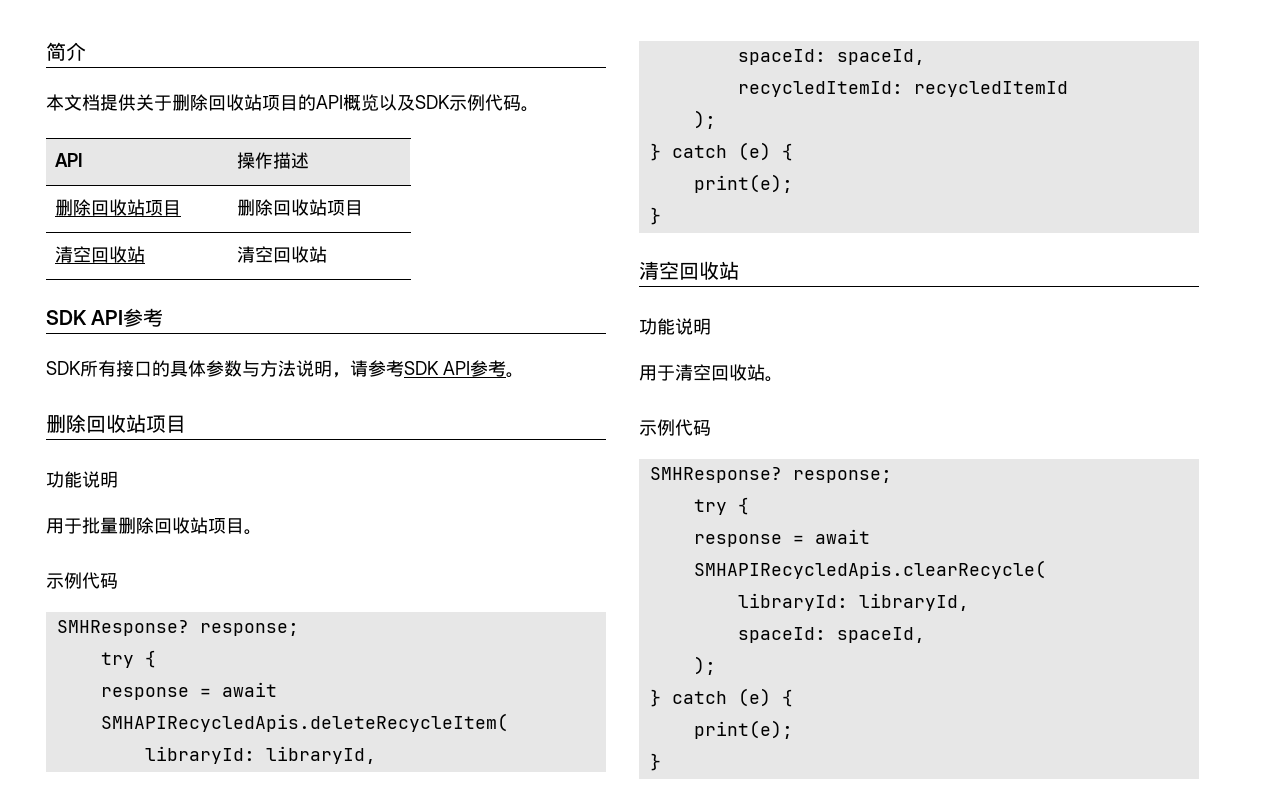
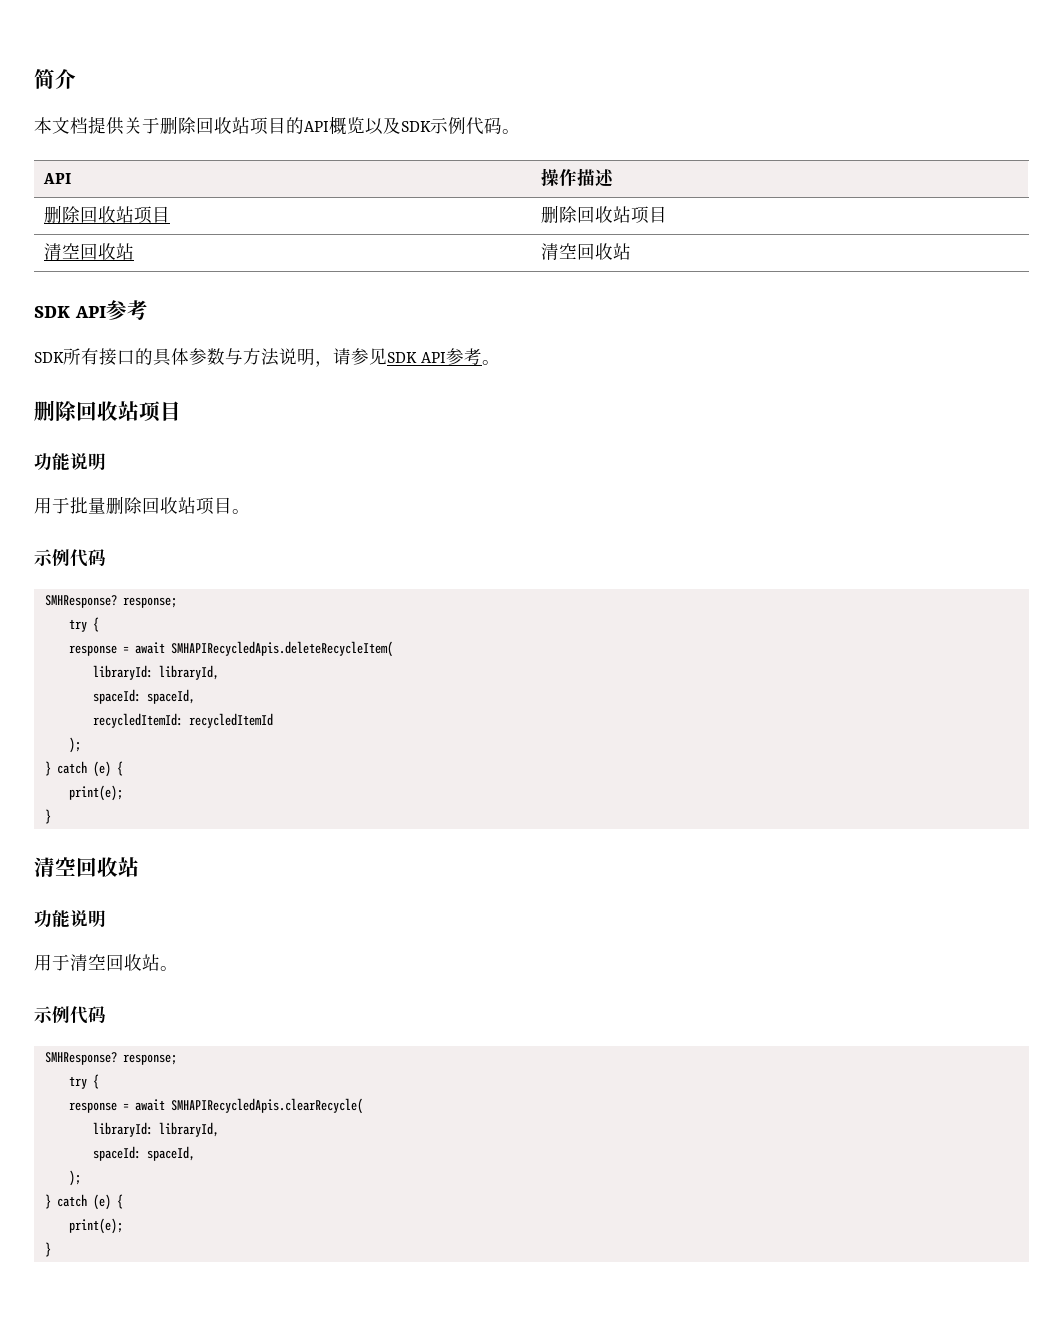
- SDK所有接口的具体参数与方法说明，请参考SDK API参考。
+ SDK所有接口的具体参数与方法说明，请参见SDK API参考。

